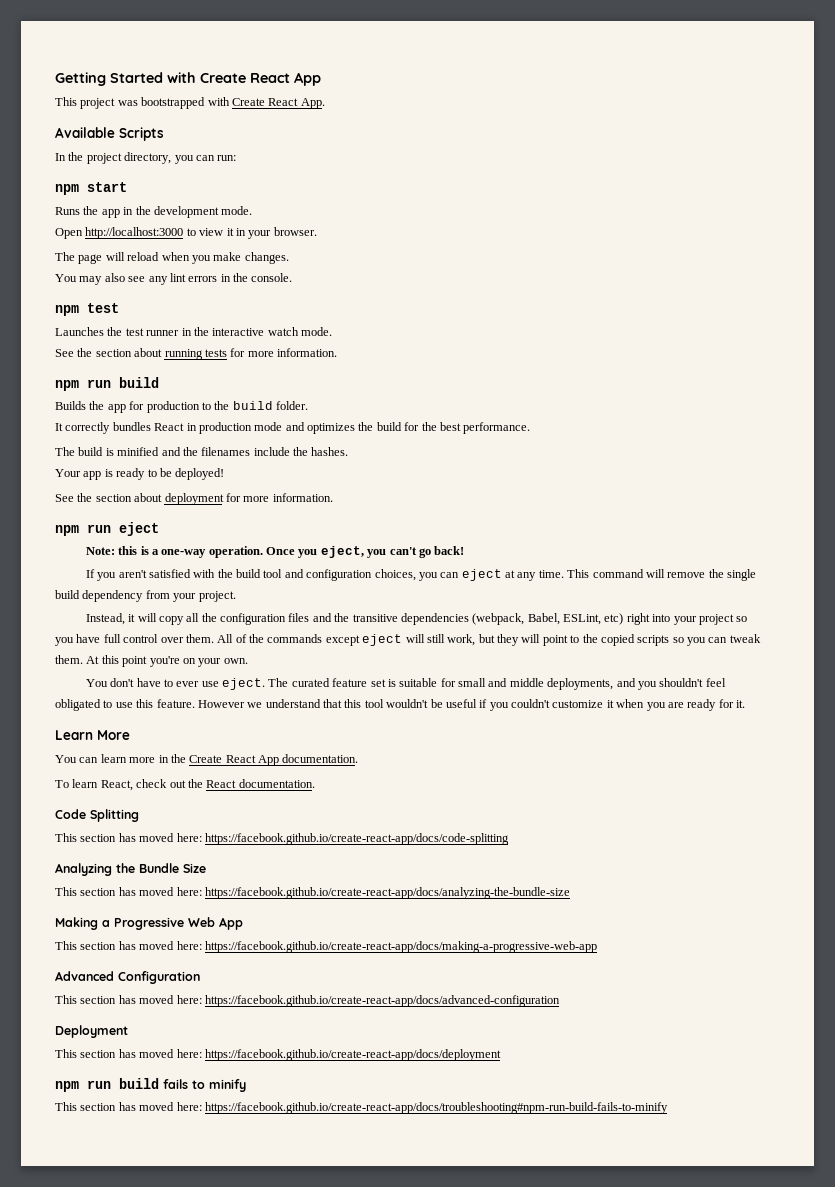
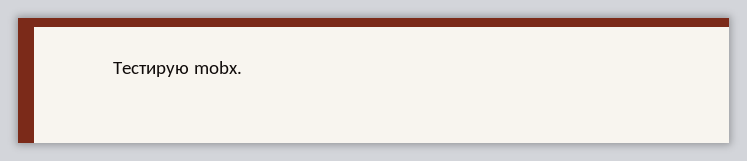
- Getting Started with Create React App
- This project was bootstrapped with Create React App.
- Available Scripts
- In the project directory, you can run:
- npm start
- Runs the app in the development mode.
- Open http://localhost:3000 to view it in your browser.
- The page will reload when you make changes.
- You may also see any lint errors in the console.
- npm test
- Launches the test runner in the interactive watch mode.
- See the section about running tests for more information.
- npm run build
- Builds the app for production to the build folder.
- It correctly bundles React in production mode and optimizes the build for the best performance.
- The build is minified and the filenames include the hashes.
- Your app is ready to be deployed!
- See the section about deployment for more information.
- npm run eject
- Note: this is a one-way operation. Once you eject, you can't go back!
- If you aren't satisfied with the build tool and configuration choices, you can eject at any time. This command will remove the single build dependency from your project.
- Instead, it will copy all the configuration files and the transitive dependencies (webpack, Babel, ESLint, etc) right into your project so you have full control over them. All of the commands except eject will still work, but they will point to the copied scripts so you can tweak them. At this point you're on your own.
- You don't have to ever use eject. The curated feature set is suitable for small and middle deployments, and you shouldn't feel obligated to use this feature. However we understand that this tool wouldn't be useful if you couldn't customize it when you are ready for it.
- Learn More
- You can learn more in the Create React App documentation.
- To learn React, check out the React documentation.
- Code Splitting
- This section has moved here: https://facebook.github.io/create-react-app/docs/code-splitting
- Analyzing the Bundle Size
- This section has moved here: https://facebook.github.io/create-react-app/docs/analyzing-the-bundle-size
- Making a Progressive Web App
- This section has moved here: https://facebook.github.io/create-react-app/docs/making-a-progressive-web-app
- Advanced Configuration
- This section has moved here: https://facebook.github.io/create-react-app/docs/advanced-configuration
- Deployment
- This section has moved here: https://facebook.github.io/create-react-app/docs/deployment
- npm run build fails to minify
- This section has moved here: https://facebook.github.io/create-react-app/docs/troubleshooting#npm-run-build-fails-to-minify
+ Тестирую mobx.

